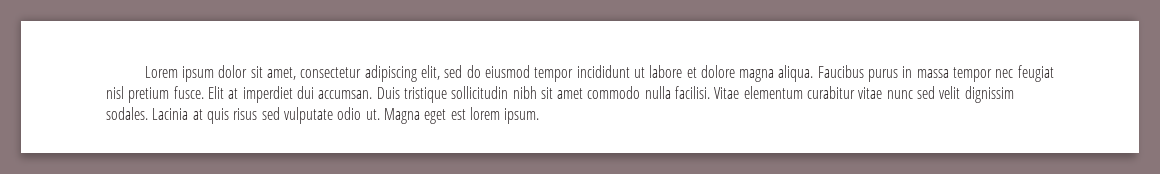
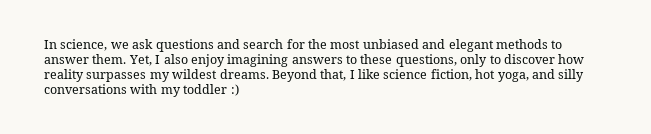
- Lorem ipsum dolor sit amet, consectetur adipiscing elit, sed do eiusmod tempor incididunt ut labore et dolore magna aliqua. Faucibus purus in massa tempor nec feugiat nisl pretium fusce. Elit at imperdiet dui accumsan. Duis tristique sollicitudin nibh sit amet commodo nulla facilisi. Vitae elementum curabitur vitae nunc sed velit dignissim sodales. Lacinia at quis risus sed vulputate odio ut. Magna eget est lorem ipsum.
+ In science, we ask questions and search for the most unbiased and elegant methods to answer them. Yet, I also enjoy imagining answers to these questions, only to discover how reality surpasses my wildest dreams. Beyond that, I like science fiction, hot yoga, and silly conversations with my toddler :)

